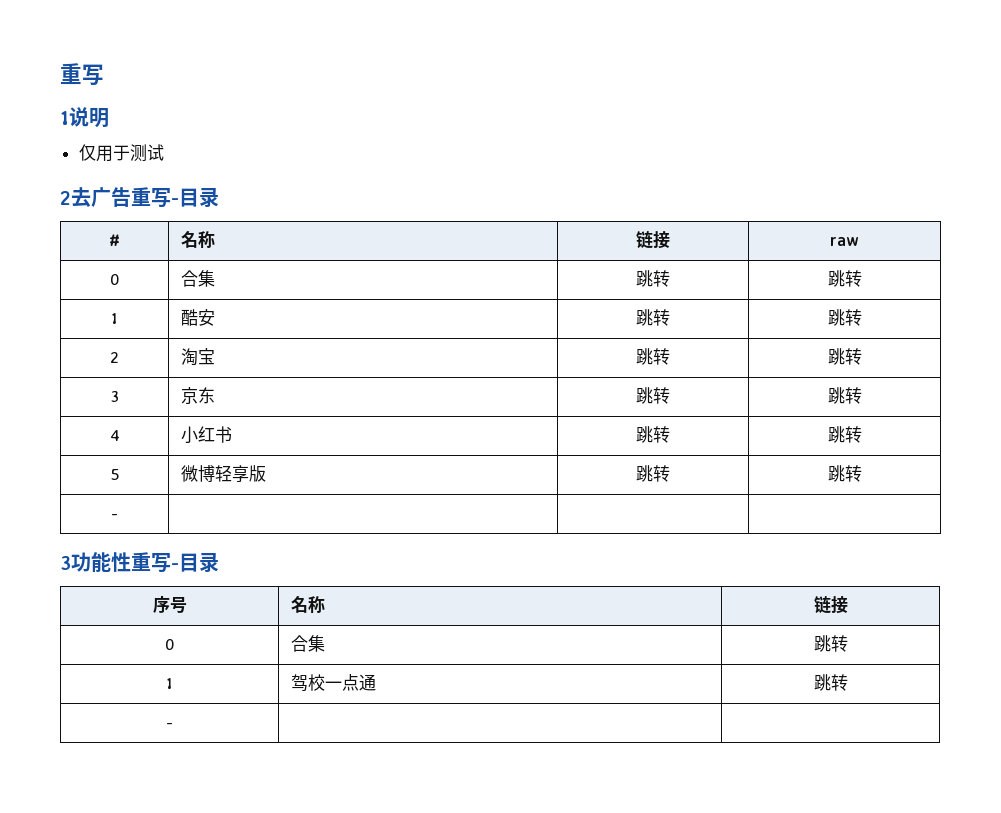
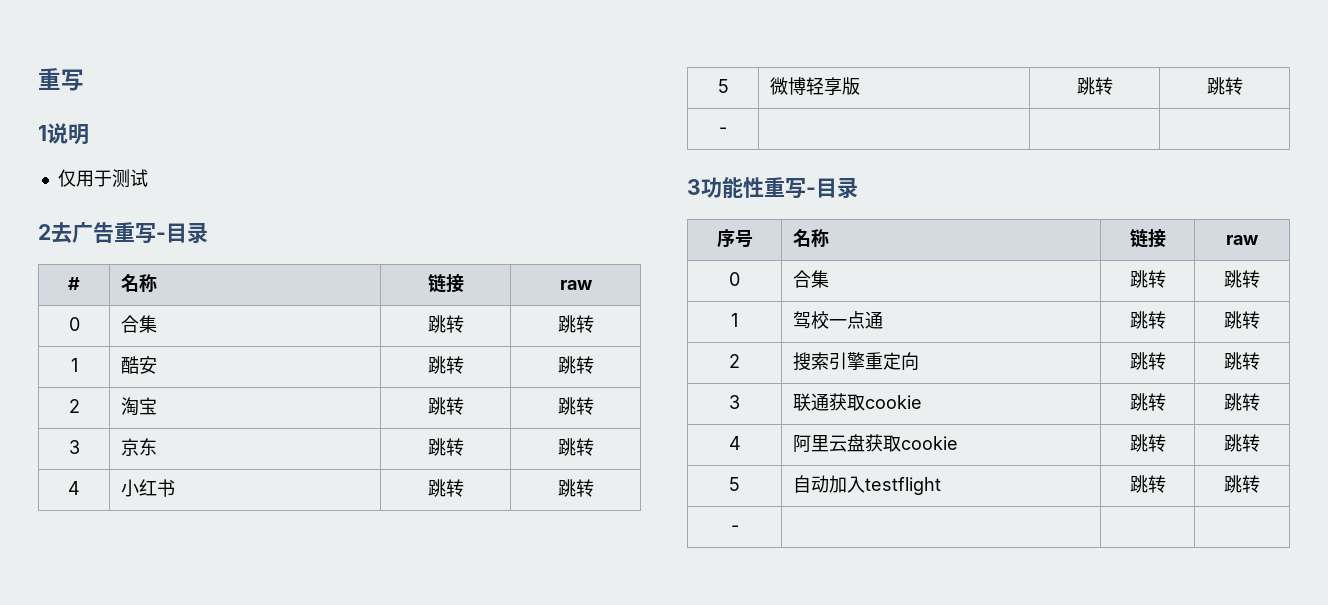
- 序号 | 名称 | 链接
- 0 | 合集 | 跳转
+ 序号 | 名称 | 链接 | raw
+ 0 | 合集 | 跳转 | 跳转
- 1 | 驾校一点通 | 跳转
- - | |
+ 1 | 驾校一点通 | 跳转 | 跳转
+ 2 | 搜索引擎重定向 | 跳转 | 跳转
+ 3 | 联通获取cookie | 跳转 | 跳转
+ 4 | 阿里云盘获取cookie | 跳转 | 跳转
+ 5 | 自动加入testflight | 跳转 | 跳转
+ - | | |

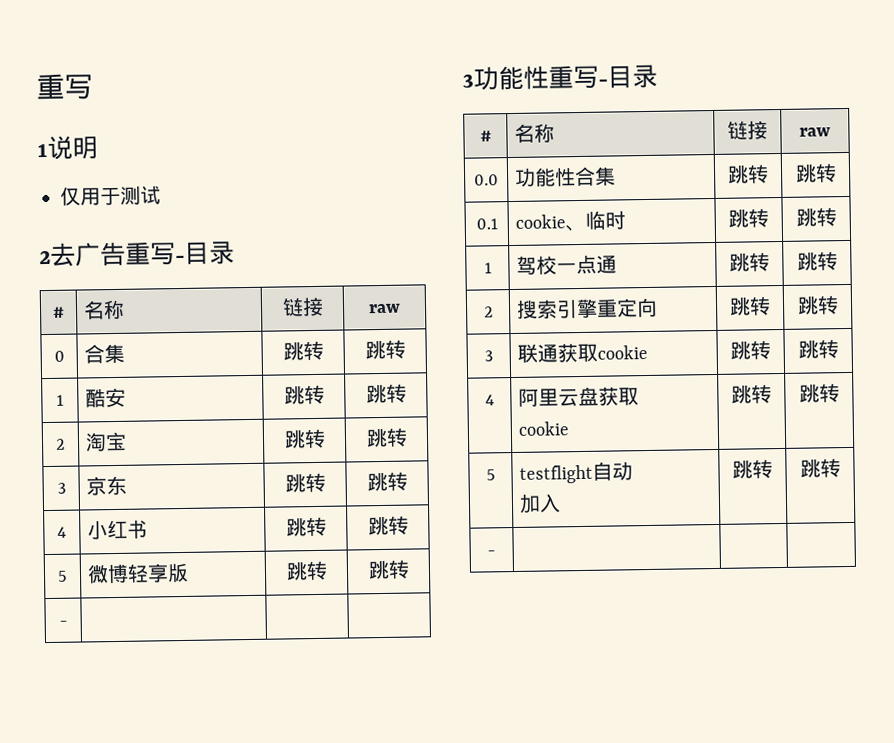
  3功能性重写-目录
- 序号 | 名称 | 链接 | raw
- 0 | 合集 | 跳转 | 跳转
+ # | 名称 | 链接 | raw
+ 0.0 | 功能性合集 | 跳转 | 跳转
+ 0.1 | cookie、临时 | 跳转 | 跳转
- 4 | 阿里云盘获取cookie | 跳转 | 跳转
+ 4 | 阿里云盘获取
+ cookie | 跳转 | 跳转
- 5 | 自动加入testflight | 跳转 | 跳转
+ 5 | testflight自动
+ 加入 | 跳转 | 跳转

